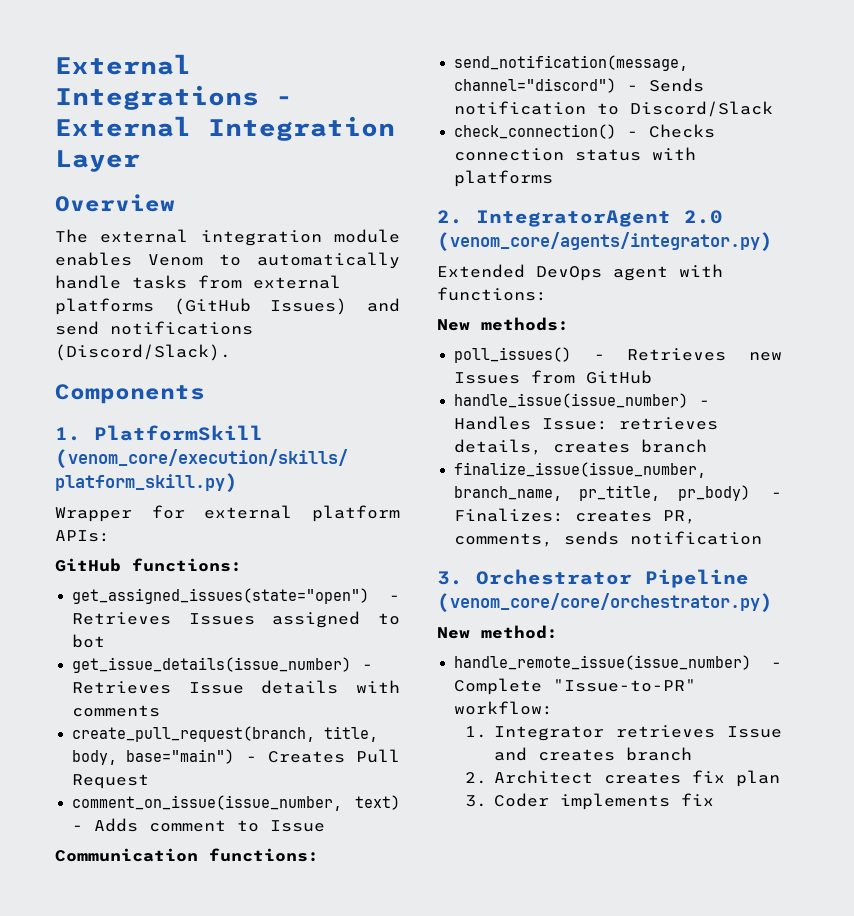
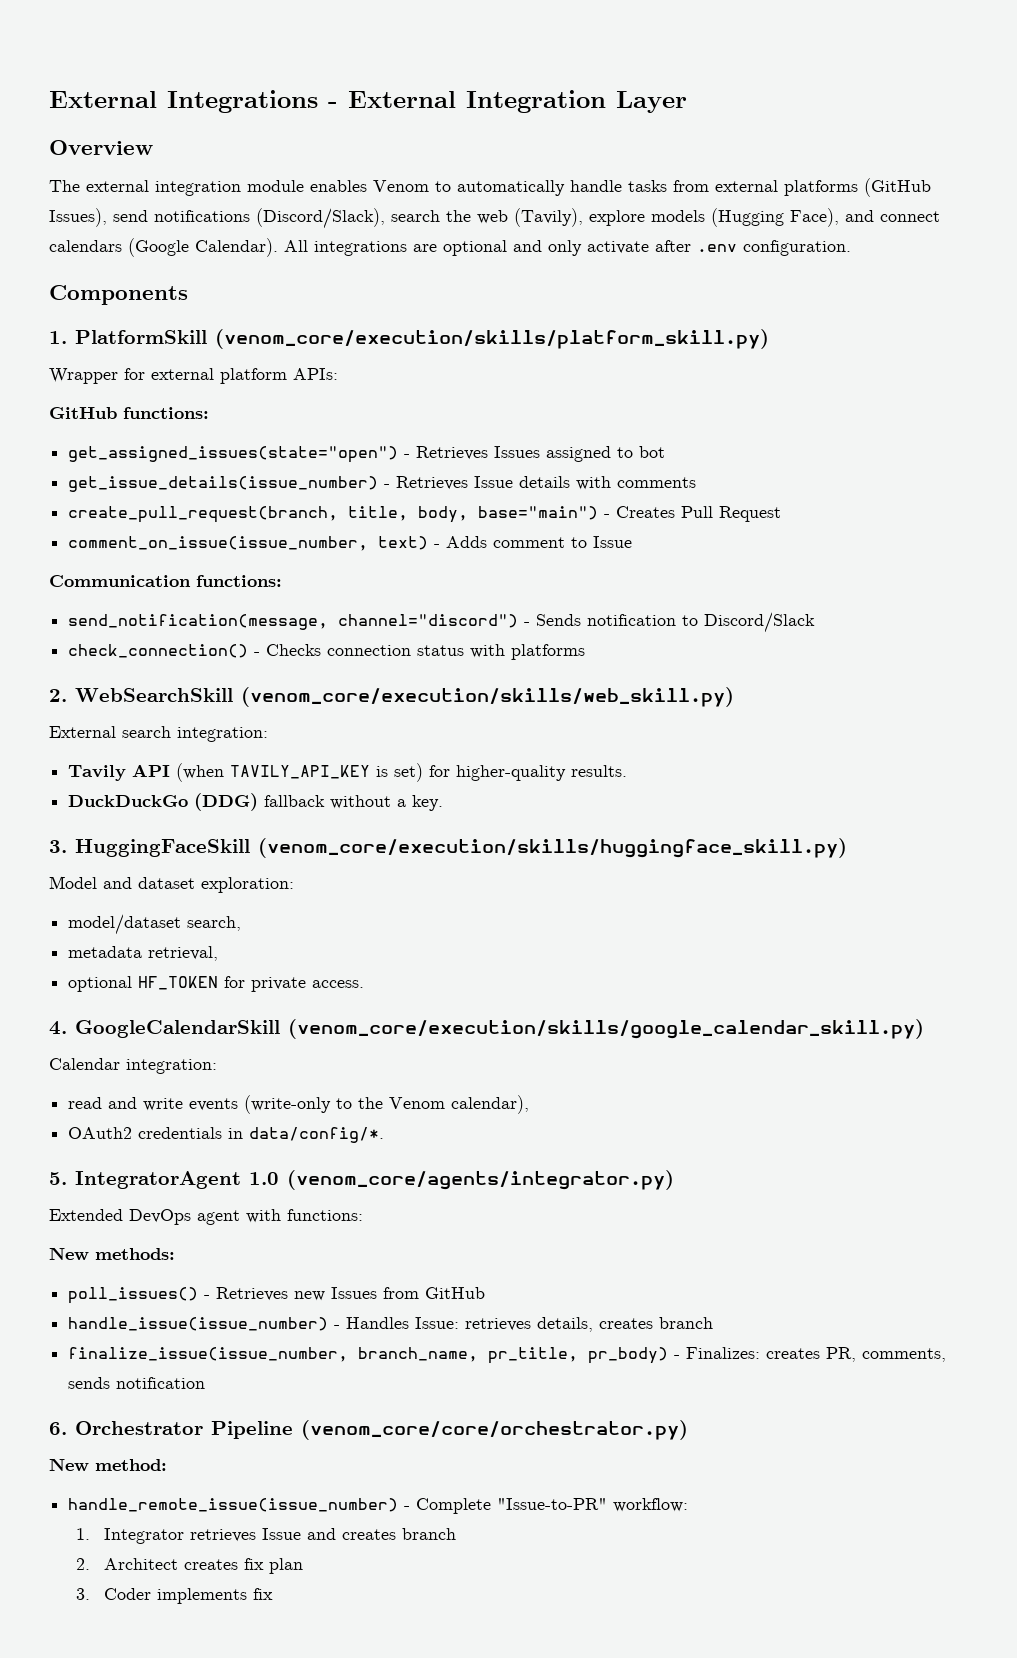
- The external integration module enables Venom to automatically handle tasks from external platforms (GitHub Issues) and send notifications (Discord/Slack).
+ The external integration module enables Venom to automatically handle tasks from external platforms (GitHub Issues), send notifications (Discord/Slack), search the web (Tavily), explore models (Hugging Face), and connect calendars (Google Calendar). All integrations are optional and only activate after .env configuration.
- 2. IntegratorAgent 2.0 (venom_core/agents/integrator.py)
+ 2. WebSearchSkill (venom_core/execution/skills/web_skill.py)
+ External search integration:
+ Tavily API (when TAVILY_API_KEY is set) for higher-quality results.
+ DuckDuckGo (DDG) fallback without a key.
+ 3. HuggingFaceSkill (venom_core/execution/skills/huggingface_skill.py)
+ Model and dataset exploration:
+ model/dataset search,
+ metadata retrieval,
+ optional HF_TOKEN for private access.
+ 4. GoogleCalendarSkill (venom_core/execution/skills/google_calendar_skill.py)
+ Calendar integration:
+ read and write events (write-only to the Venom calendar),
+ OAuth2 credentials in data/config/*.
+ 5. IntegratorAgent 1.0 (venom_core/agents/integrator.py)
- 3. Orchestrator Pipeline (venom_core/core/orchestrator.py)
+ 6. Orchestrator Pipeline (venom_core/core/orchestrator.py)

